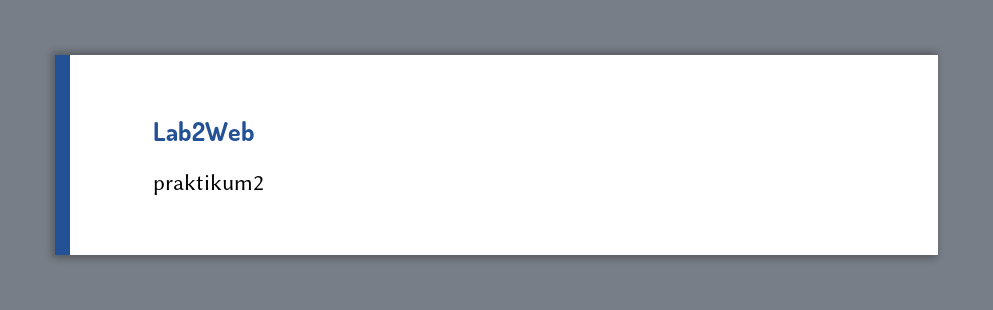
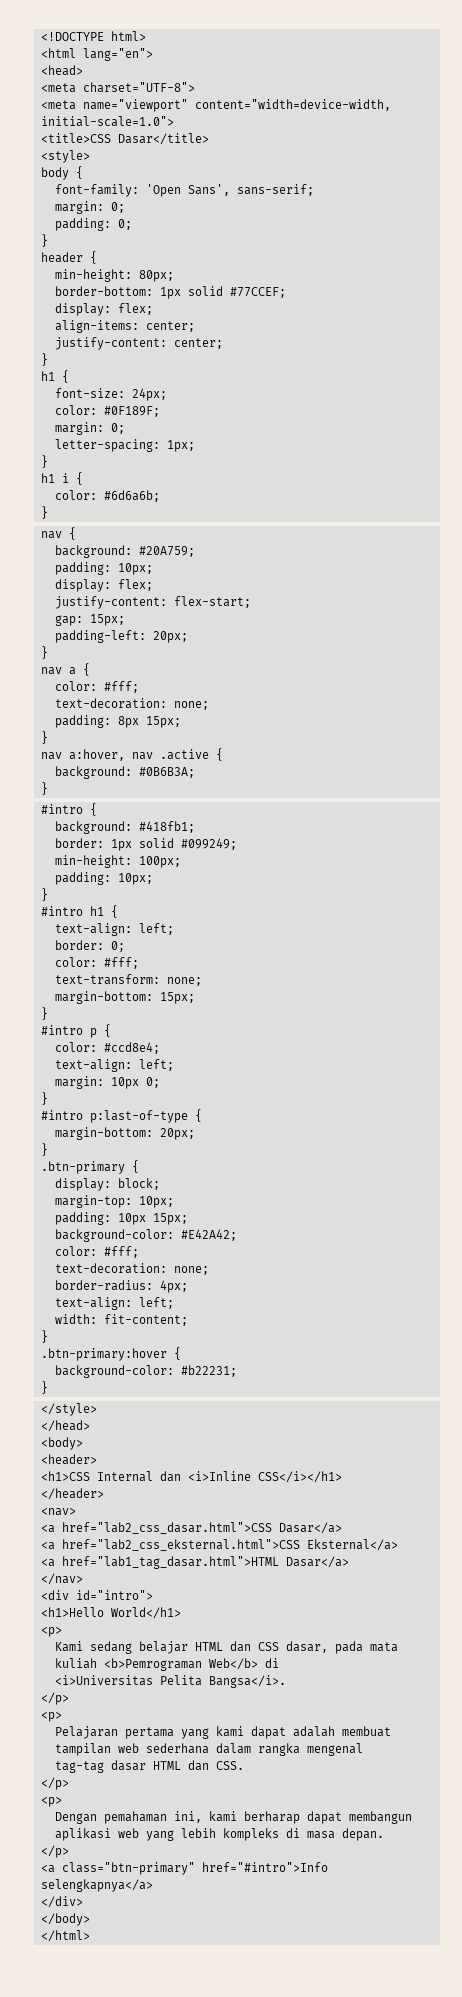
- Lab2Web
- praktikum2
+ <!DOCTYPE html>
+ <html lang="en">
+ <head>
+ <meta charset="UTF-8">
+ <meta name="viewport" content="width=device-width, initial-scale=1.0">
+ <title>CSS Dasar</title>
+ <style>
+ body {
+ font-family: 'Open Sans', sans-serif;
+ margin: 0;
+ padding: 0;
+ }
+ header {
+ min-height: 80px;
+ border-bottom: 1px solid #77CCEF;
+ display: flex;
+ align-items: center;
+ justify-content: center;
+ }
+ h1 {
+ font-size: 24px;
+ color: #0F189F;
+ margin: 0;
+ letter-spacing: 1px;
+ }
+ h1 i {
+ color: #6d6a6b;
+ }
+ nav {
+ background: #20A759;
+ padding: 10px;
+ display: flex;
+ justify-content: flex-start;
+ gap: 15px;
+ padding-left: 20px;
+ }
+ nav a {
+ color: #fff;
+ text-decoration: none;
+ padding: 8px 15px;
+ }
+ nav a:hover, nav .active {
+ background: #0B6B3A;
+ }
+ #intro {
+ background: #418fb1;
+ border: 1px solid #099249;
+ min-height: 100px;
+ padding: 10px;
+ }
+ #intro h1 {
+ text-align: left;
+ border: 0;
+ color: #fff;
+ text-transform: none;
+ margin-bottom: 15px;
+ }
+ #intro p {
+ color: #ccd8e4;
+ text-align: left;
+ margin: 10px 0;
+ }
+ #intro p:last-of-type {
+ margin-bottom: 20px;
+ }
+ .btn-primary {
+ display: block;
+ margin-top: 10px;
+ padding: 10px 15px;
+ background-color: #E42A42;
+ color: #fff;
+ text-decoration: none;
+ border-radius: 4px;
+ text-align: left;
+ width: fit-content;
+ }
+ .btn-primary:hover {
+ background-color: #b22231;
+ }
+ </style>
+ </head>
+ <body>
+ <header>
+ <h1>CSS Internal dan <i>Inline CSS</i></h1>
+ </header>
+ <nav>
+ <a href="lab2_css_dasar.html">CSS Dasar</a>
+ <a href="lab2_css_eksternal.html">CSS Eksternal</a>
+ <a href="lab1_tag_dasar.html">HTML Dasar</a>
+ </nav>
+ <div id="intro">
+ <h1>Hello World</h1>
+ <p>
+ Kami sedang belajar HTML dan CSS dasar, pada mata kuliah <b>Pemrograman Web</b> di
+ <i>Universitas Pelita Bangsa</i>.
+ </p>
+ <p>
+ Pelajaran pertama yang kami dapat adalah membuat tampilan web sederhana dalam rangka mengenal
+ tag-tag dasar HTML dan CSS.
+ </p>
+ <p>
+ Dengan pemahaman ini, kami berharap dapat membangun aplikasi web yang lebih kompleks di masa depan.
+ </p>
+ <a class="btn-primary" href="#intro">Info selengkapnya</a>
+ </div>
+ </body>
+ </html>

